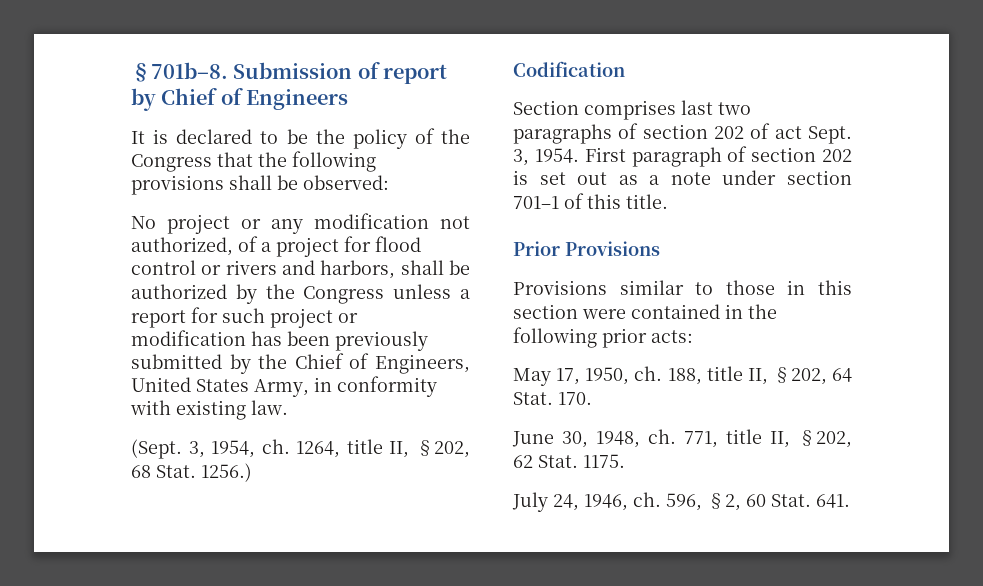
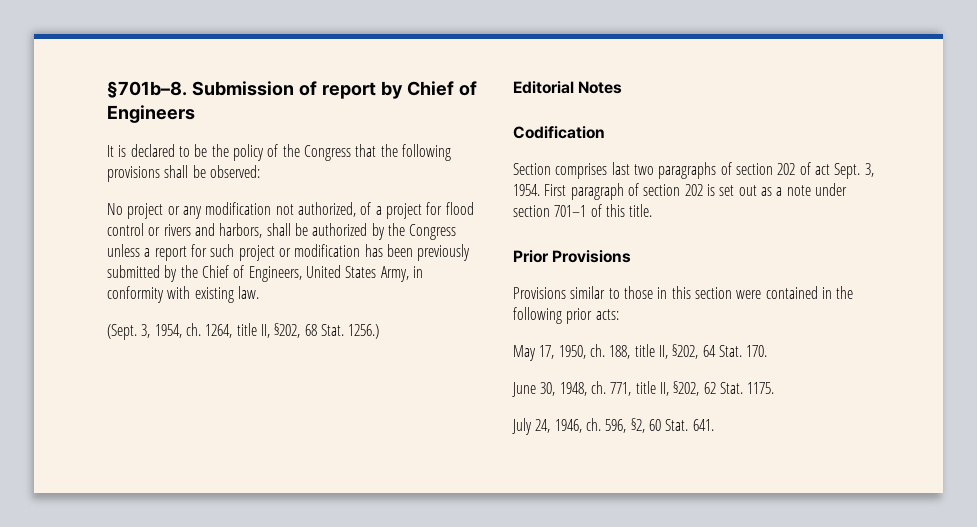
+ Editorial Notes

